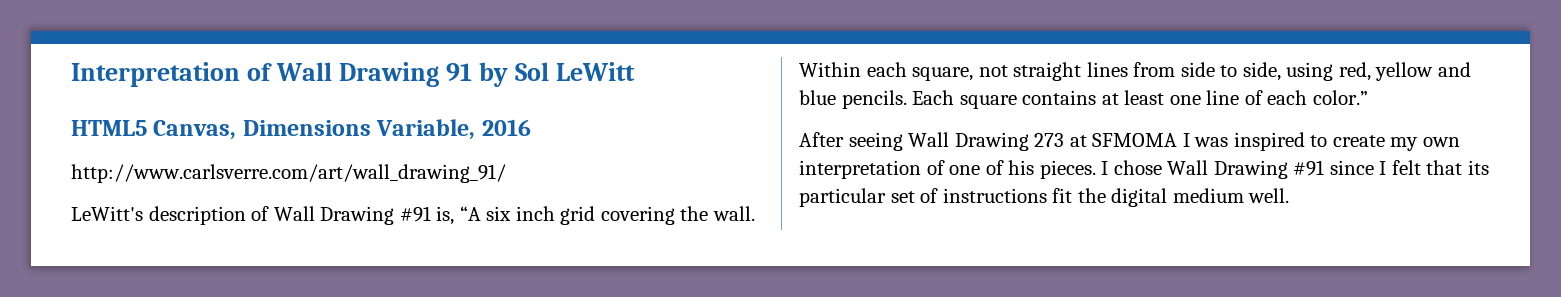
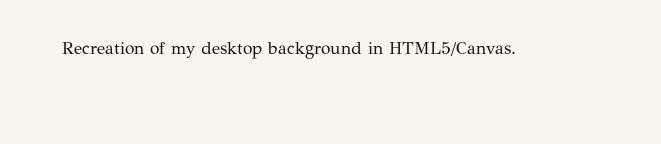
- Interpretation of Wall Drawing 91 by Sol LeWitt
- HTML5 Canvas, Dimensions Variable, 2016
- http://www.carlsverre.com/art/wall_drawing_91/
- LeWitt's description of Wall Drawing #91 is, “A six inch grid covering the wall. Within each square, not straight lines from side to side, using red, yellow and blue pencils. Each square contains at least one line of each color.”
- After seeing Wall Drawing 273 at SFMOMA I was inspired to create my own interpretation of one of his pieces. I chose Wall Drawing #91 since I felt that its particular set of instructions fit the digital medium well.
+ Recreation of my desktop background in HTML5/Canvas.

